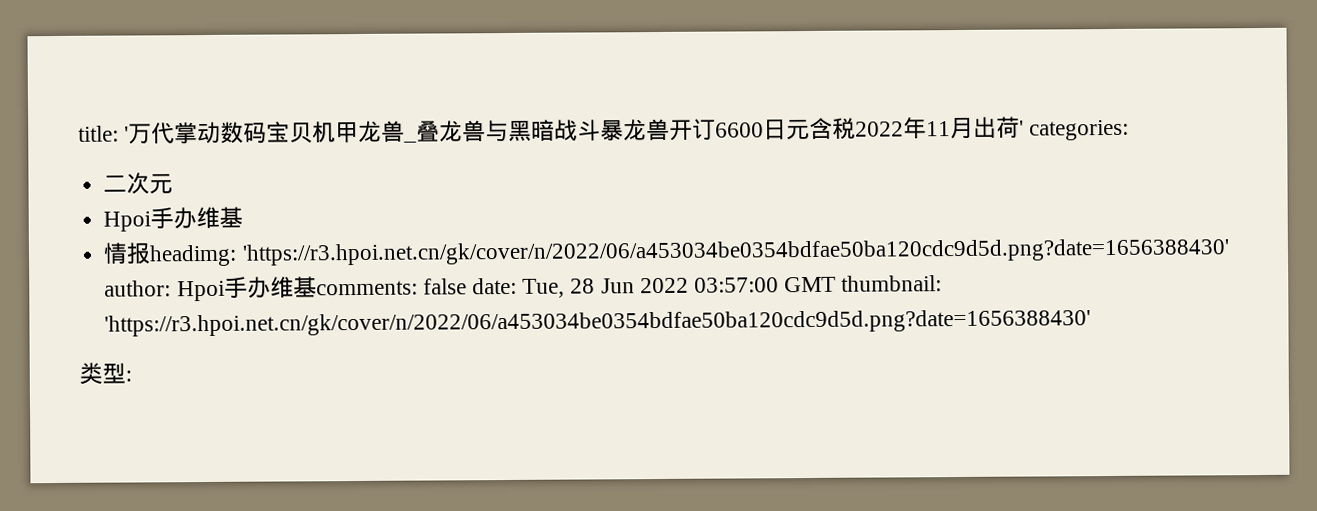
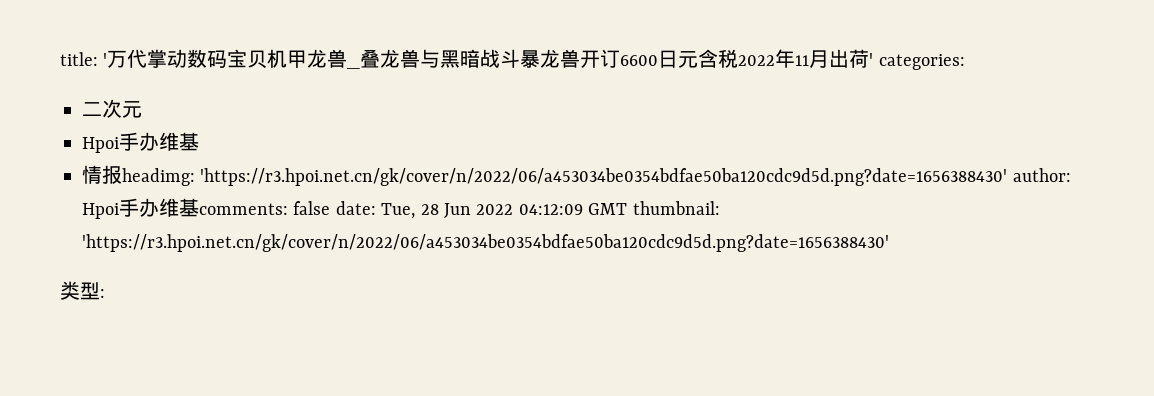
- 情报headimg: 'https://r3.hpoi.net.cn/gk/cover/n/2022/06/a453034be0354bdfae50ba120cdc9d5d.png?date=1656388430' author: Hpoi手办维基comments: false date: Tue, 28 Jun 2022 03:57:00 GMT thumbnail: 'https://r3.hpoi.net.cn/gk/cover/n/2022/06/a453034be0354bdfae50ba120cdc9d5d.png?date=1656388430'
+ 情报headimg: 'https://r3.hpoi.net.cn/gk/cover/n/2022/06/a453034be0354bdfae50ba120cdc9d5d.png?date=1656388430' author: Hpoi手办维基comments: false date: Tue, 28 Jun 2022 04:12:09 GMT thumbnail: 'https://r3.hpoi.net.cn/gk/cover/n/2022/06/a453034be0354bdfae50ba120cdc9d5d.png?date=1656388430'

